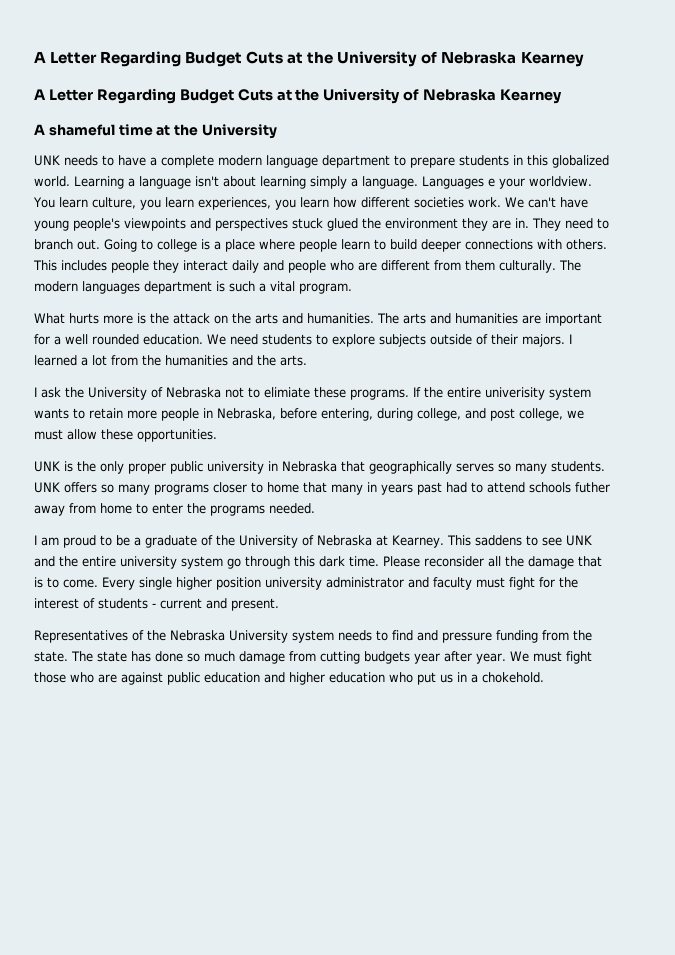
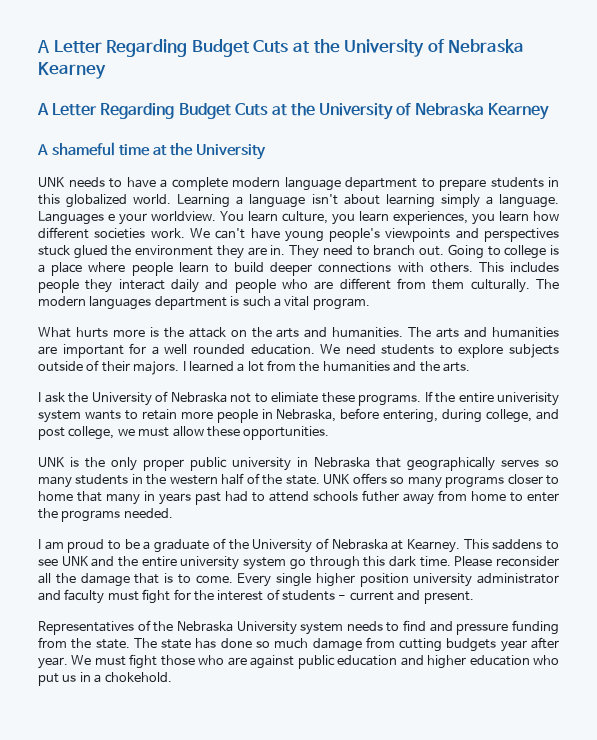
- UNK is the only proper public university in Nebraska that geographically serves so many students.
+ UNK is the only proper public university in Nebraska that geographically serves so many students in the western half of the state.

